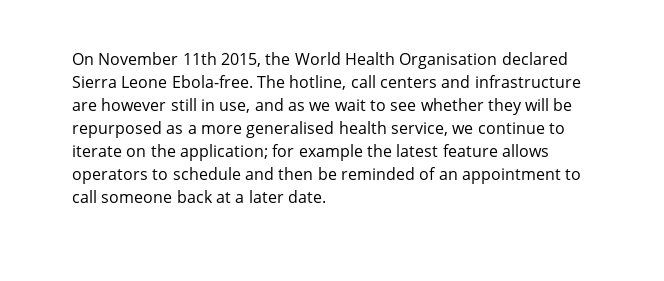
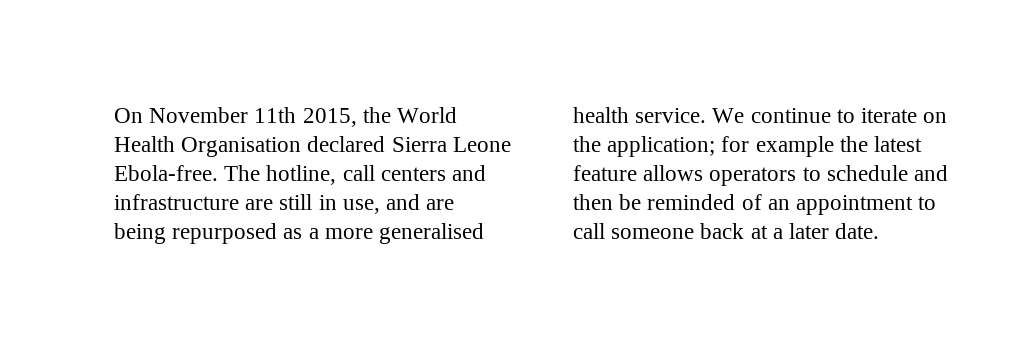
- The hotline, call centers and infrastructure are however still in use, and as we wait to see whether they will be repurposed as a more generalised health service, we continue to iterate on the application; for example the latest feature allows operators to schedule and then be reminded of an appointment to call someone back at a later date.
+ The hotline, call centers and infrastructure are still in use, and are being repurposed as a more generalised health service. We continue to iterate on the application; for example the latest feature allows operators to schedule and then be reminded of an appointment to call someone back at a later date.

